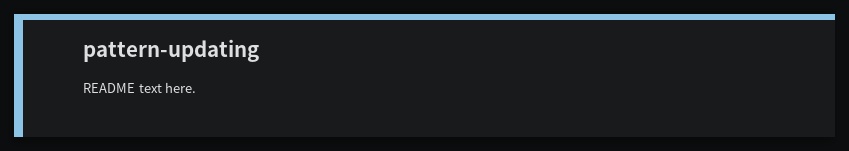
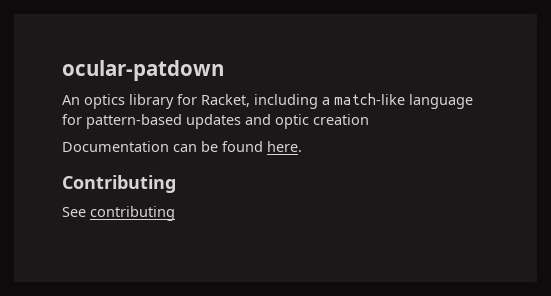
- pattern-updating
- README text here.
+ ocular-patdown
+ An optics library for Racket, including a match-like language for pattern-based updates and optic creation
+ Documentation can be found here.
+ Contributing
+ See contributing

